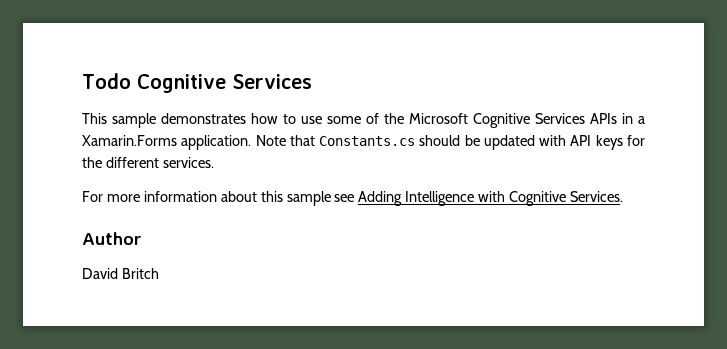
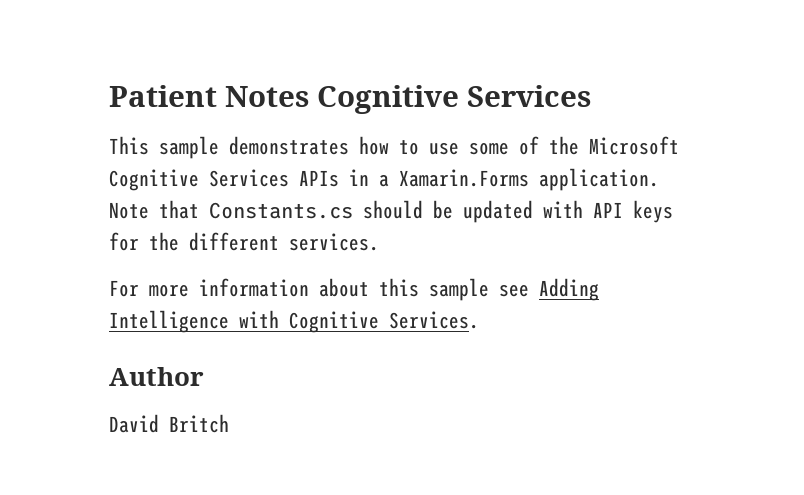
- Todo Cognitive Services
+ Patient Notes Cognitive Services

